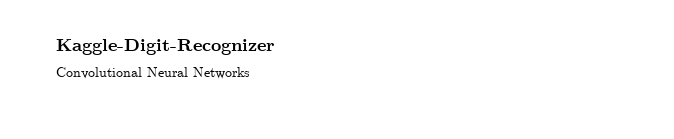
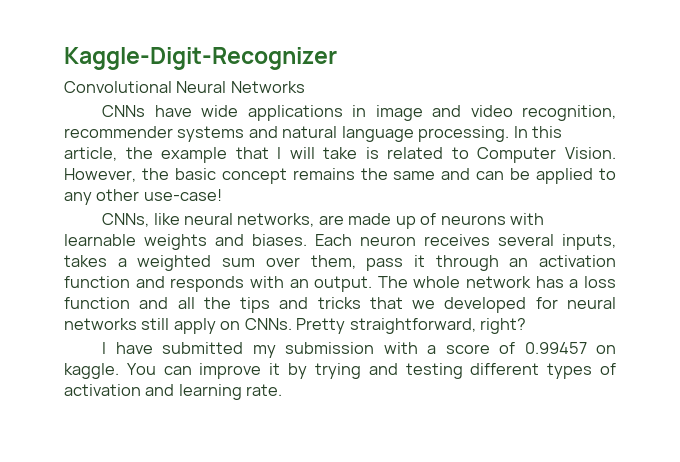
+ CNNs have wide applications in image and video recognition, recommender systems and natural language processing. In this article, the example that I will take is related to Computer Vision. However, the basic concept remains the same and can be applied to any other use-case!
+ CNNs, like neural networks, are made up of neurons with learnable weights and biases. Each neuron receives several inputs, takes a weighted sum over them, pass it through an activation function and responds with an output. The whole network has a loss function and all the tips and tricks that we developed for neural networks still apply on CNNs. Pretty straightforward, right?
+ I have submitted my submission with a score of 0.99457 on kaggle. You can improve it by trying and testing different types of activation and learning rate.

